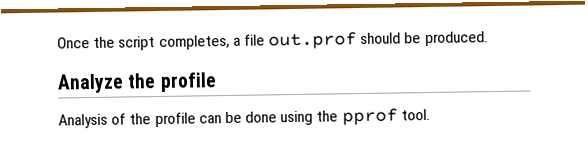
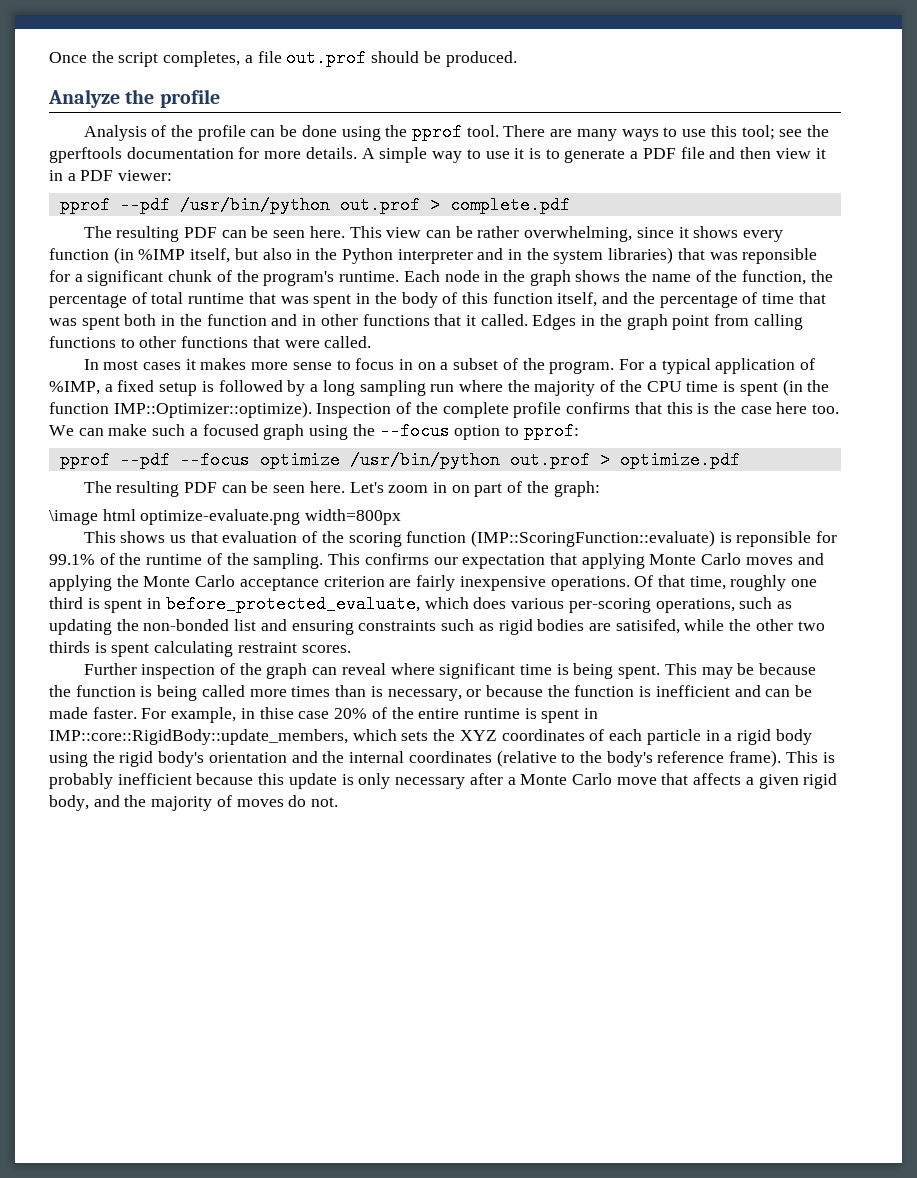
+ There are many ways to use this tool; see the gperftools documentation for more details. A simple way to use it is to generate a PDF file and then view it in a PDF viewer:
+ pprof --pdf /usr/bin/python out.prof > complete.pdf
+ The resulting PDF can be seen here. This view can be rather overwhelming, since it shows every function (in %IMP itself, but also in the Python interpreter and in the system libraries) that was reponsible for a significant chunk of the program's runtime. Each node in the graph shows the name of the function, the percentage of total runtime that was spent in the body of this function itself, and the percentage of time that was spent both in the function and in other functions that it called. Edges in the graph point from calling functions to other functions that were called.
+ In most cases it makes more sense to focus in on a subset of the program. For a typical application of %IMP, a fixed setup is followed by a long sampling run where the majority of the CPU time is spent (in the function IMP::Optimizer::optimize). Inspection of the complete profile confirms that this is the case here too. We can make such a focused graph using the --focus option to pprof:
+ pprof --pdf --focus optimize /usr/bin/python out.prof > optimize.pdf
+ The resulting PDF can be seen here. Let's zoom in on part of the graph:
+ \image html optimize-evaluate.png width=800px
+ This shows us that evaluation of the scoring function (IMP::ScoringFunction::evaluate) is reponsible for 99.1% of the runtime of the sampling. This confirms our expectation that applying Monte Carlo moves and applying the Monte Carlo acceptance criterion are fairly inexpensive operations. Of that time, roughly one third is spent in before_protected_evaluate, which does various per-scoring operations, such as updating the non-bonded list and ensuring constraints such as rigid bodies are satisifed, while the other two thirds is spent calculating restraint scores.
+ Further inspection of the graph can reveal where significant time is being spent. This may be because the function is being called more times than is necessary, or because the function is inefficient and can be made faster. For example, in thise case 20% of the entire runtime is spent in IMP::core::RigidBody::update_members, which sets the XYZ coordinates of each particle in a rigid body using the rigid body's orientation and the internal coordinates (relative to the body's reference frame). This is probably inefficient because this update is only necessary after a Monte Carlo move that affects a given rigid body, and the majority of moves do not.

